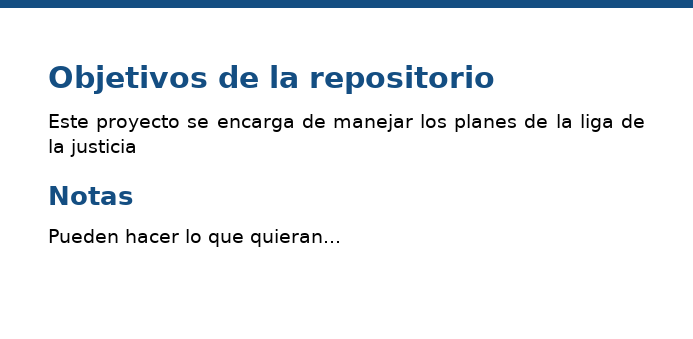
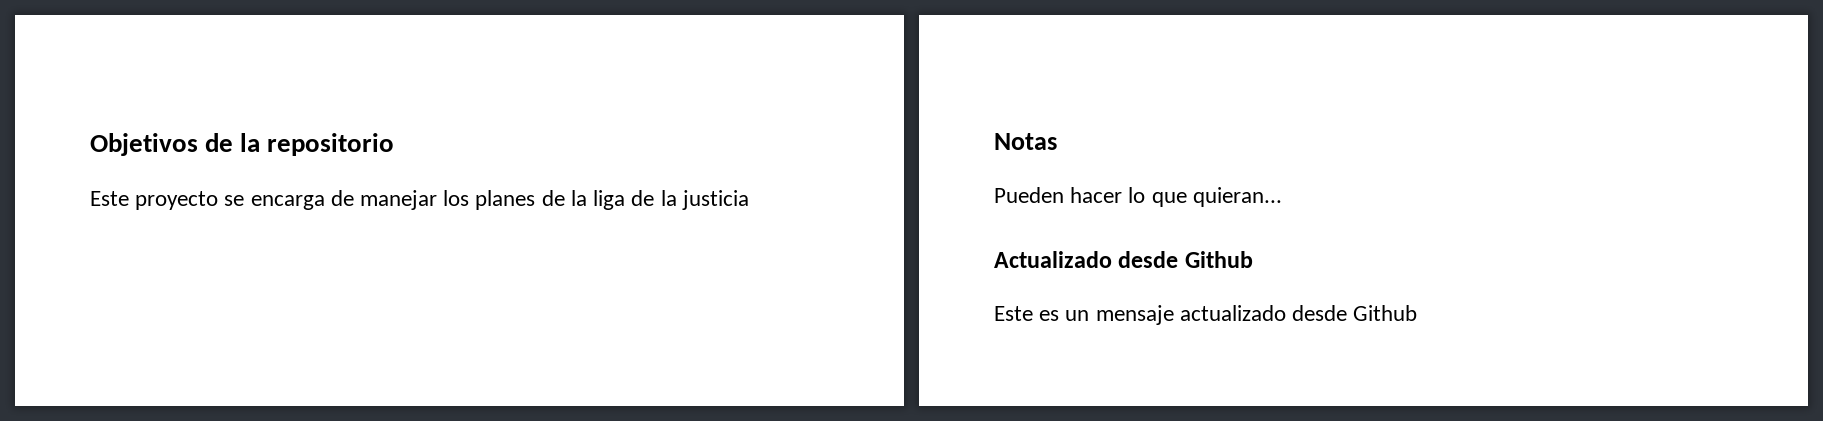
+ Actualizado desde Github
+ Este es un mensaje actualizado desde Github

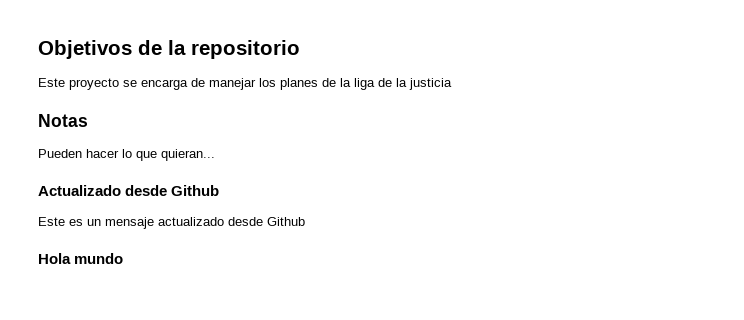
+ Hola mundo

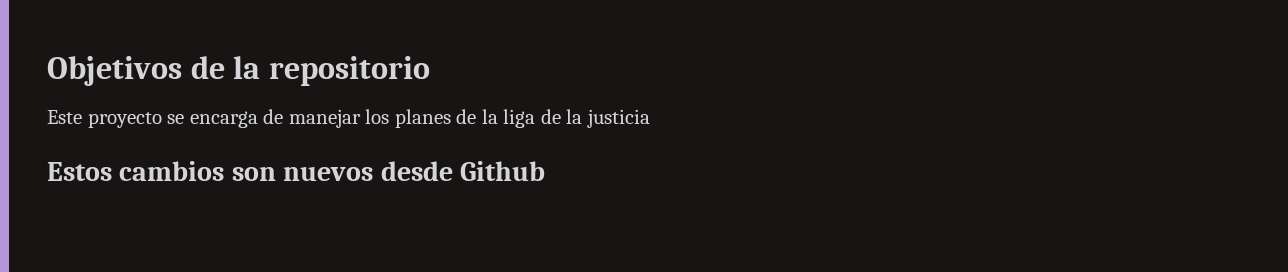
- Notas
- Pueden hacer lo que quieran...
- Actualizado desde Github
- Este es un mensaje actualizado desde Github
- Hola mundo
+ Estos cambios son nuevos desde Github

